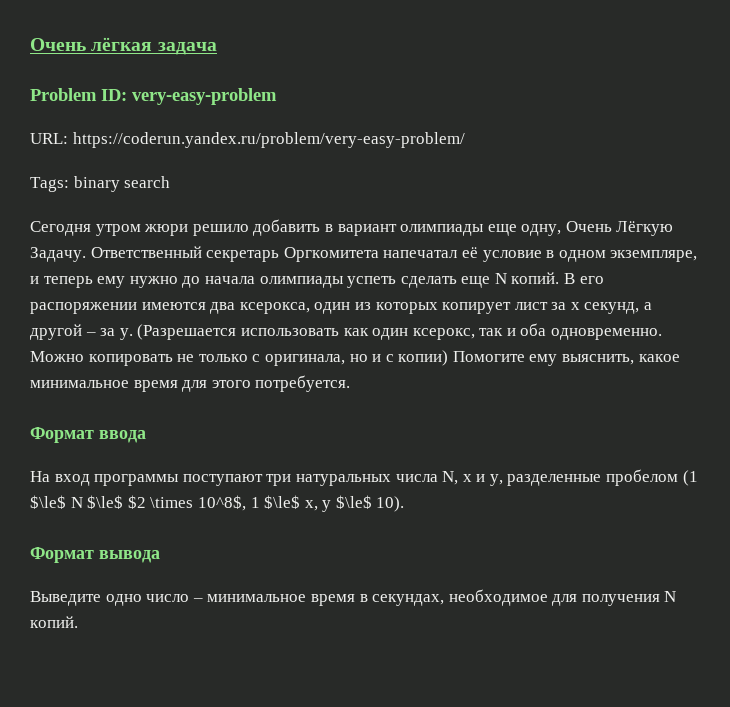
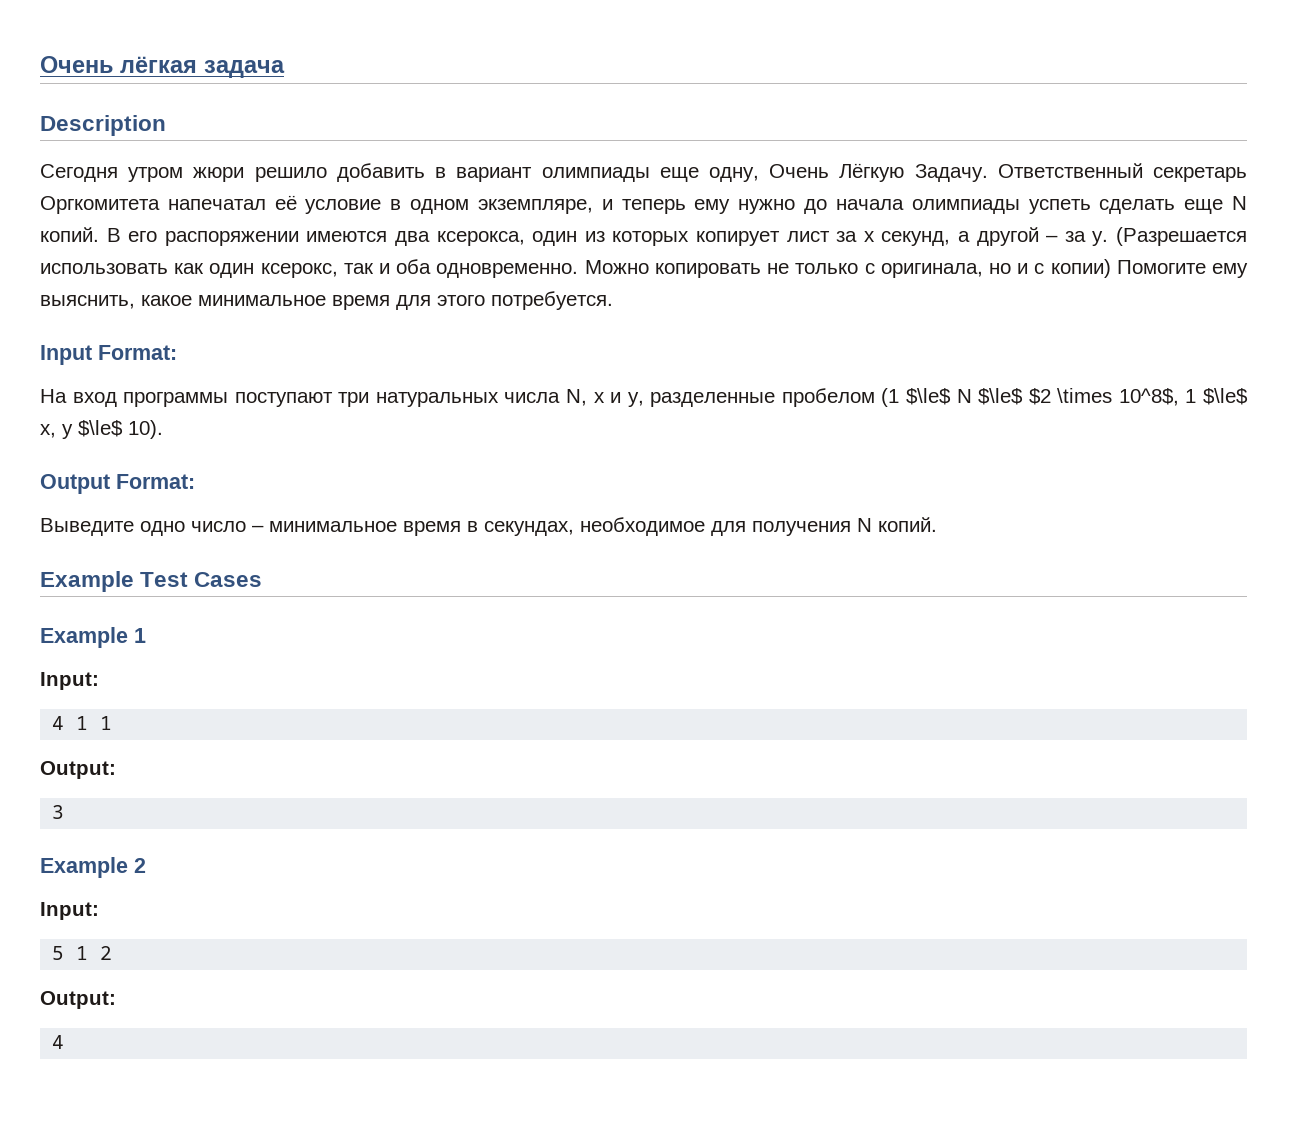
- Problem ID: very-easy-problem
- URL: https://coderun.yandex.ru/problem/very-easy-problem/
- Tags: binary search
+ Description
- Формат ввода
+ Input Format:
- Формат вывода
+ Output Format:
+ Example Test Cases
+ Example 1
+ Input:
+ 4 1 1
+ Output:
+ 3
+ Example 2
+ Input:
+ 5 1 2
+ Output:
+ 4

